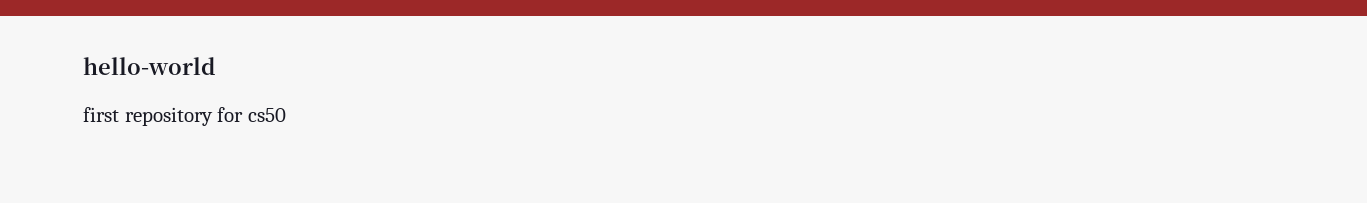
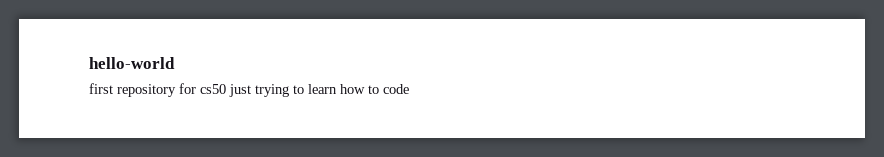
- first repository for cs50
+ first repository for cs50 just trying to learn how to code

